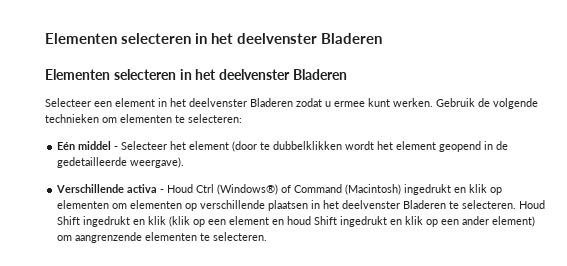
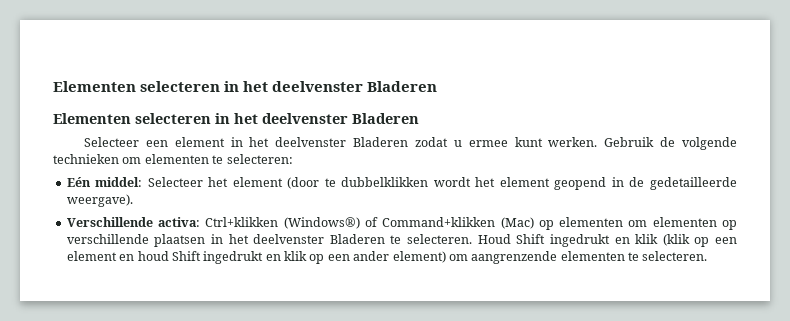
- Eén middel - Selecteer het element (door te dubbelklikken wordt het element geopend in de gedetailleerde weergave).
+ Eén middel: Selecteer het element (door te dubbelklikken wordt het element geopend in de gedetailleerde weergave).
- Verschillende activa - Houd Ctrl (Windows®) of Command (Macintosh) ingedrukt en klik op elementen om elementen op verschillende plaatsen in het deelvenster Bladeren te selecteren.
+ Verschillende activa: Ctrl+klikken (Windows®) of Command+klikken (Mac) op elementen om elementen op verschillende plaatsen in het deelvenster Bladeren te selecteren.

